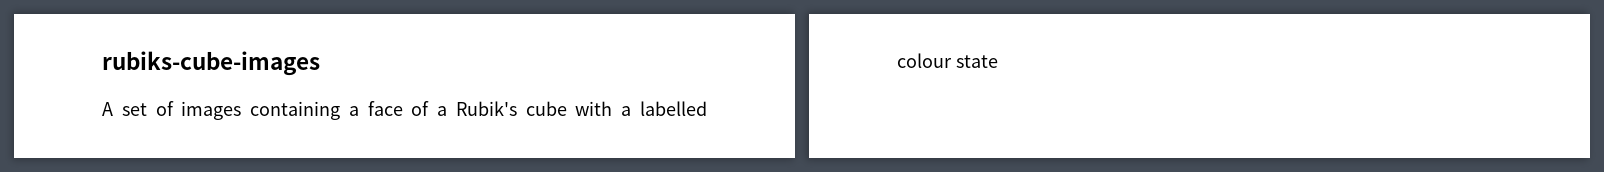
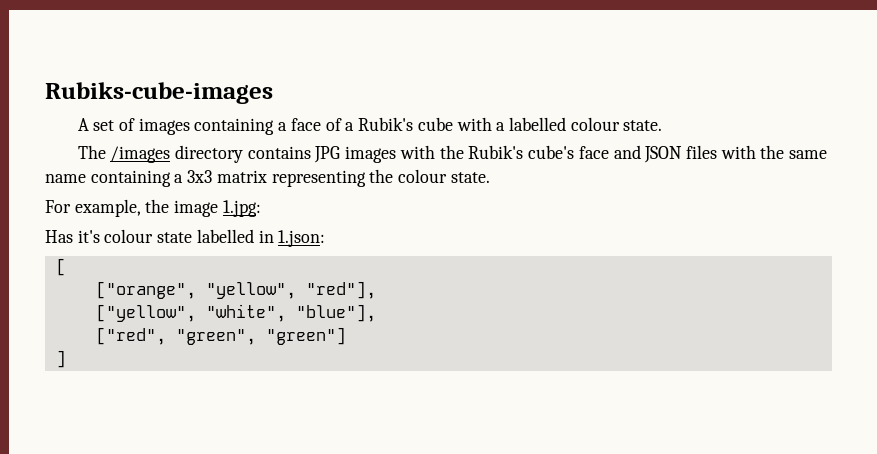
- rubiks-cube-images
+ Rubiks-cube-images
- A set of images containing a face of a Rubik's cube with a labelled colour state
+ A set of images containing a face of a Rubik's cube with a labelled colour state.
+ The /images directory contains JPG images with the Rubik's cube's face and JSON files with the same name containing a 3x3 matrix representing the colour state.
+ For example, the image 1.jpg:
+ Has it's colour state labelled in 1.json:
+ [
+ ["orange", "yellow", "red"],
+ ["yellow", "white", "blue"],
+ ["red", "green", "green"]
+ ]

